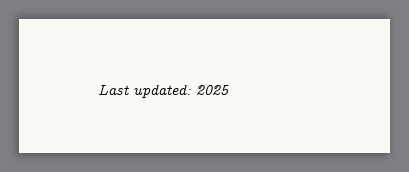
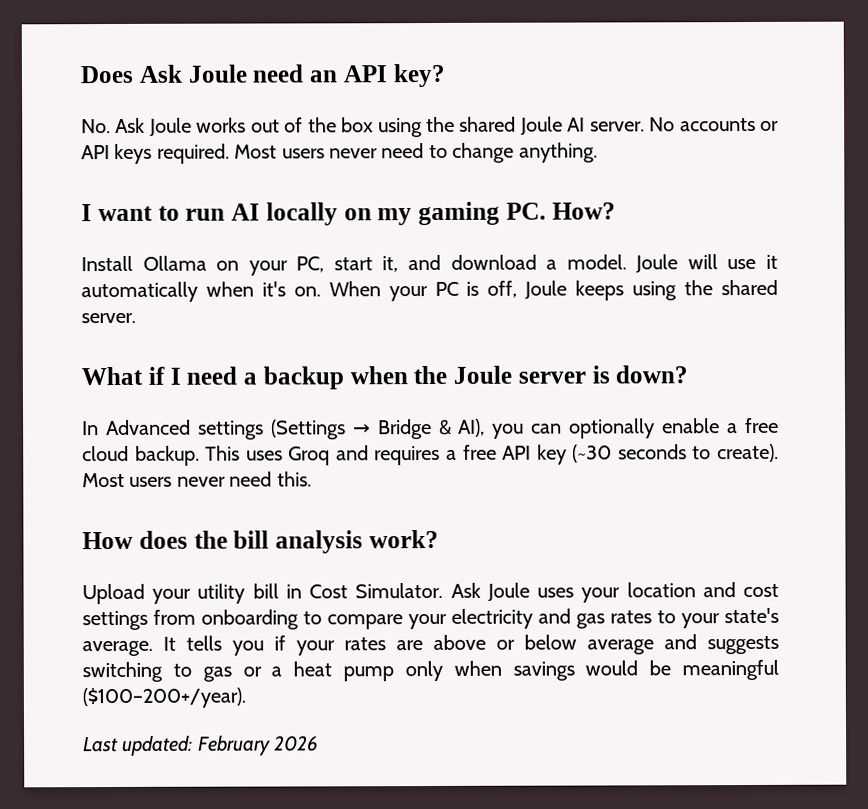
- Last updated: 2025
+ Does Ask Joule need an API key?
+ No. Ask Joule works out of the box using the shared Joule AI server. No accounts or API keys required. Most users never need to change anything.
+ I want to run AI locally on my gaming PC. How?
+ Install Ollama on your PC, start it, and download a model. Joule will use it automatically when it's on. When your PC is off, Joule keeps using the shared server.
+ What if I need a backup when the Joule server is down?
+ In Advanced settings (Settings → Bridge & AI), you can optionally enable a free cloud backup. This uses Groq and requires a free API key (~30 seconds to create). Most users never need this.
+ How does the bill analysis work?
+ Upload your utility bill in Cost Simulator. Ask Joule uses your location and cost settings from onboarding to compare your electricity and gas rates to your state's average. It tells you if your rates are above or below average and suggests switching to gas or a heat pump only when savings would be meaningful ($100–200+/year).
+ Last updated: February 2026

